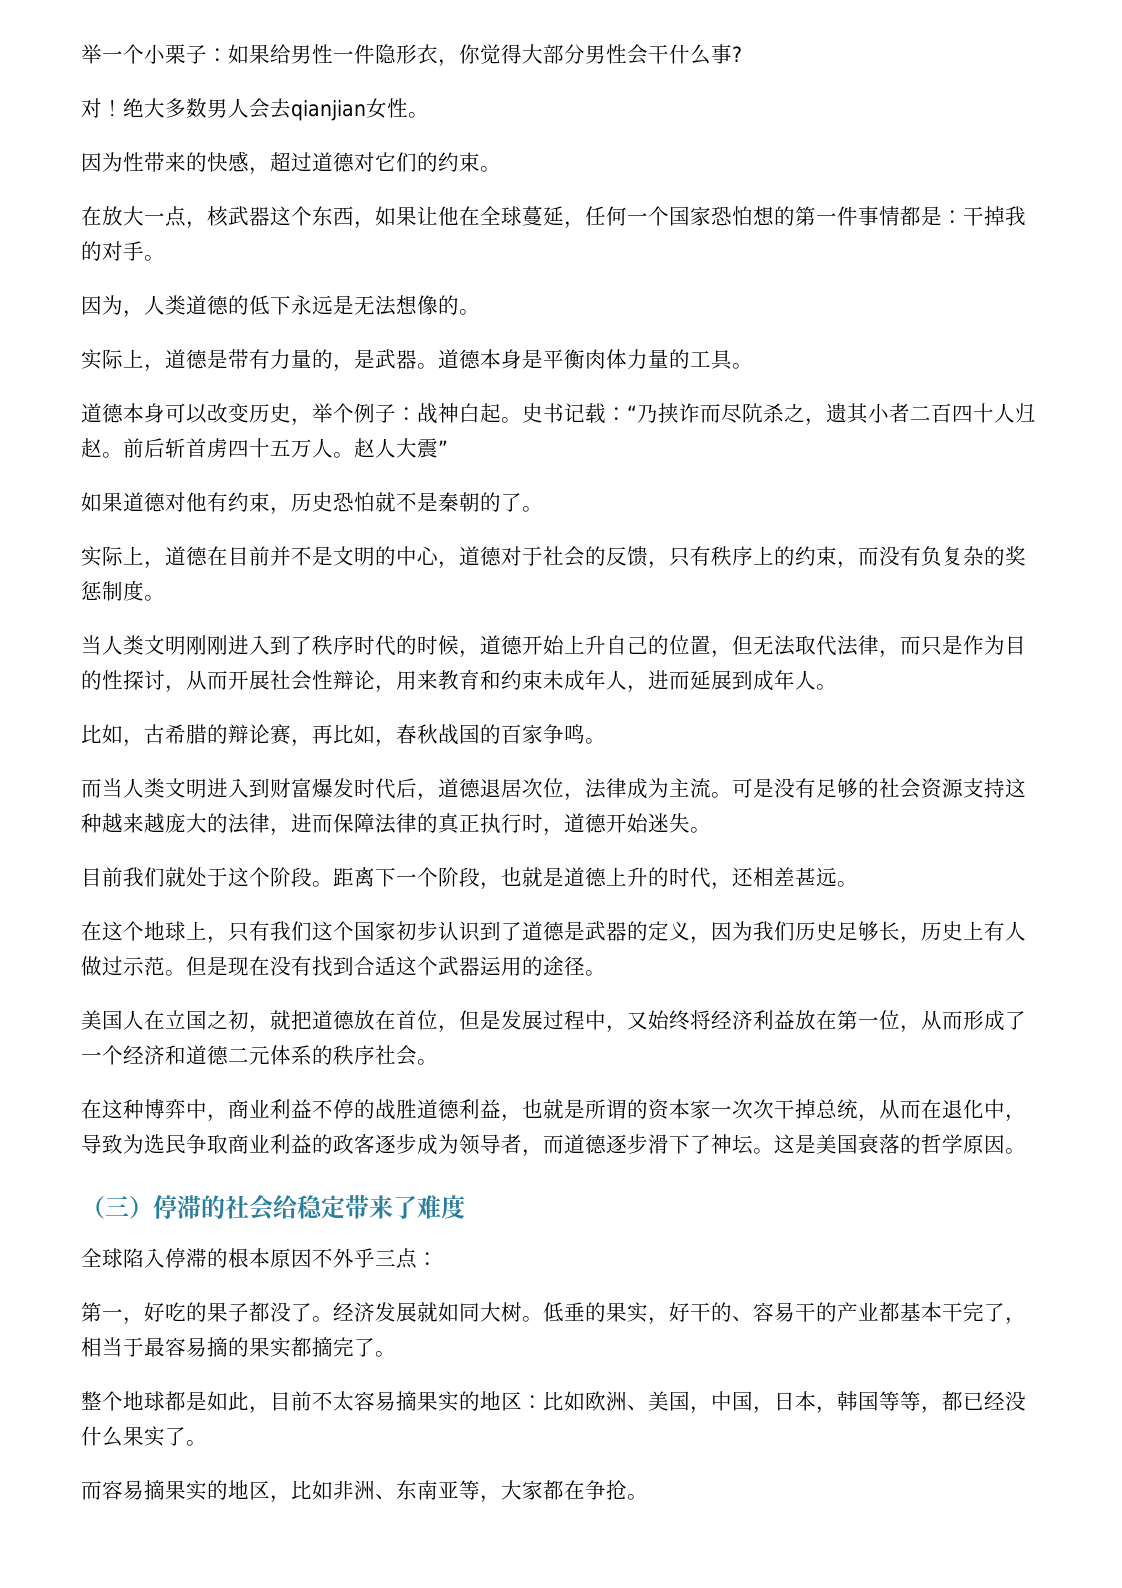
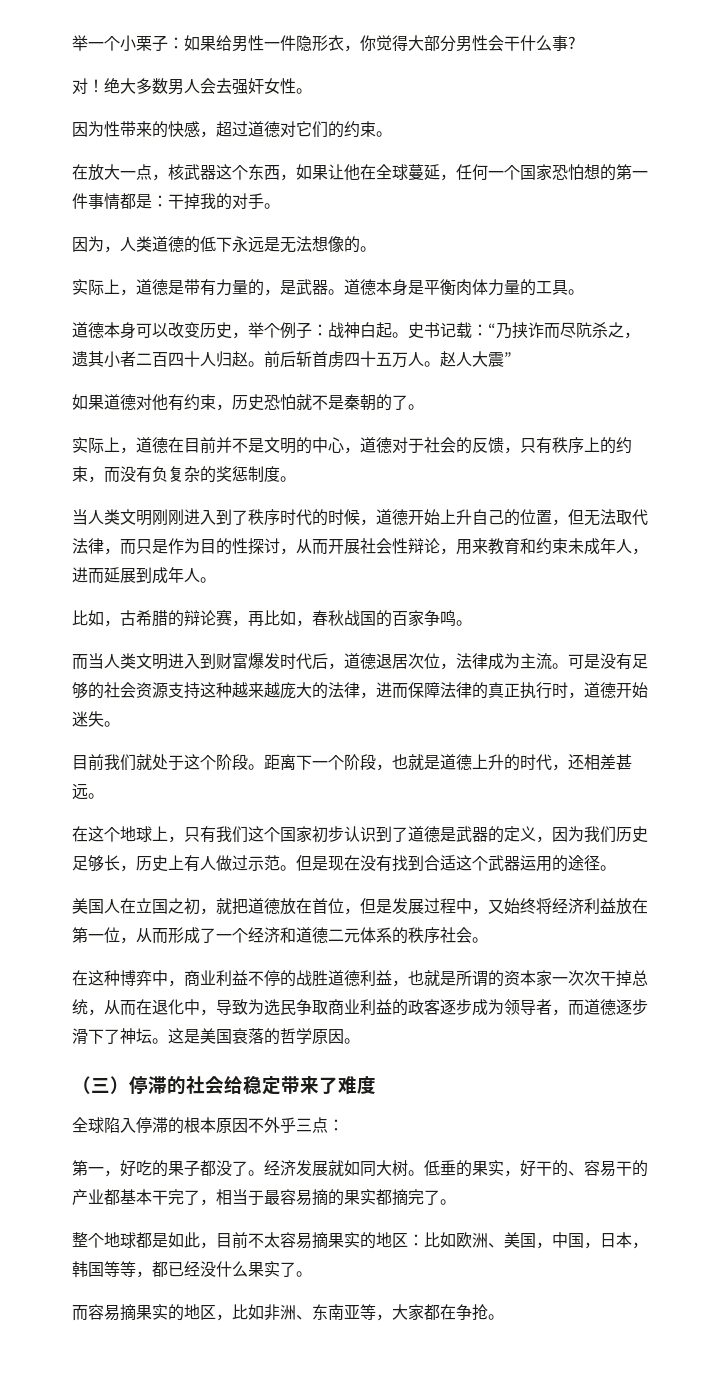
- 绝大多数男人会去qianjian女性。
+ 绝大多数男人会去强奸女性。

